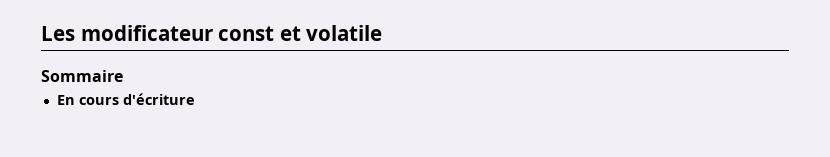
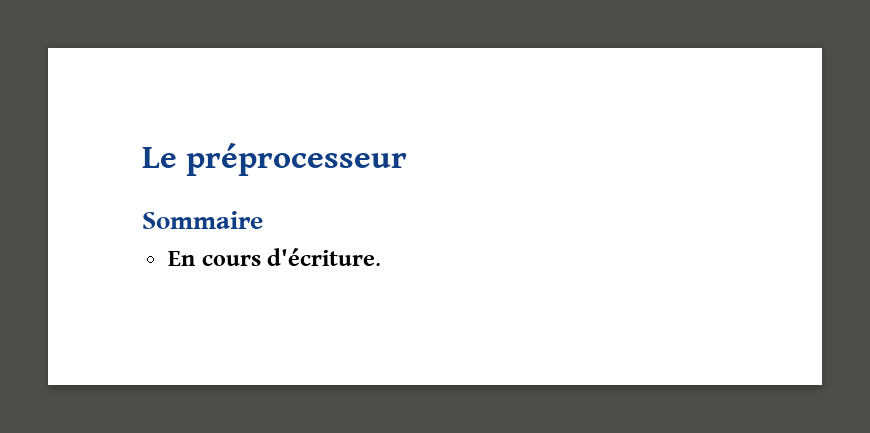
- Les modificateur const et volatile
+ Le préprocesseur
- En cours d'écriture
+ En cours d'écriture.

